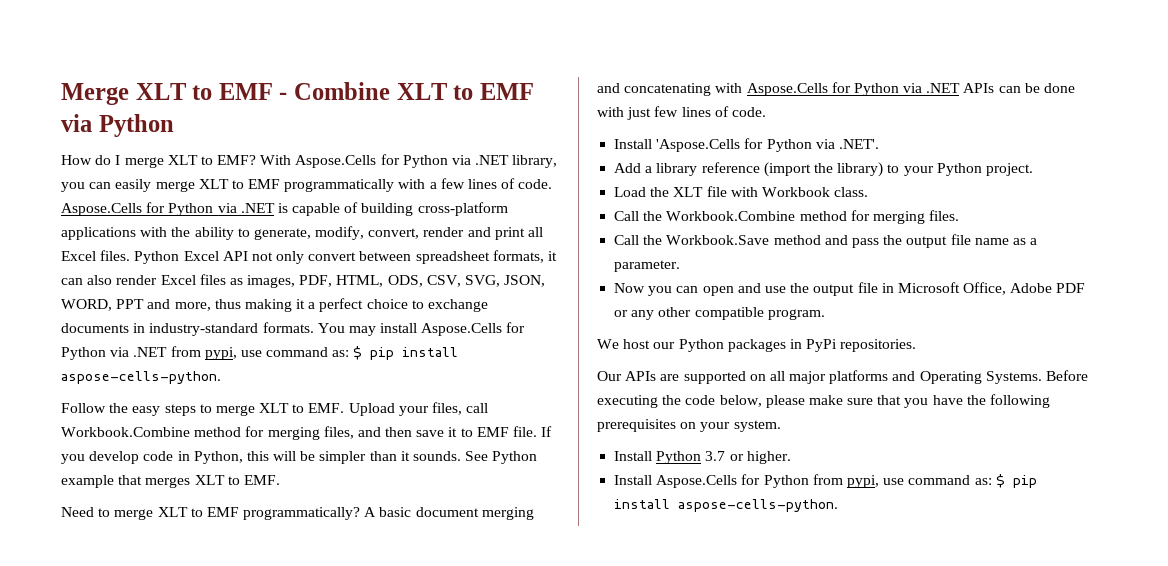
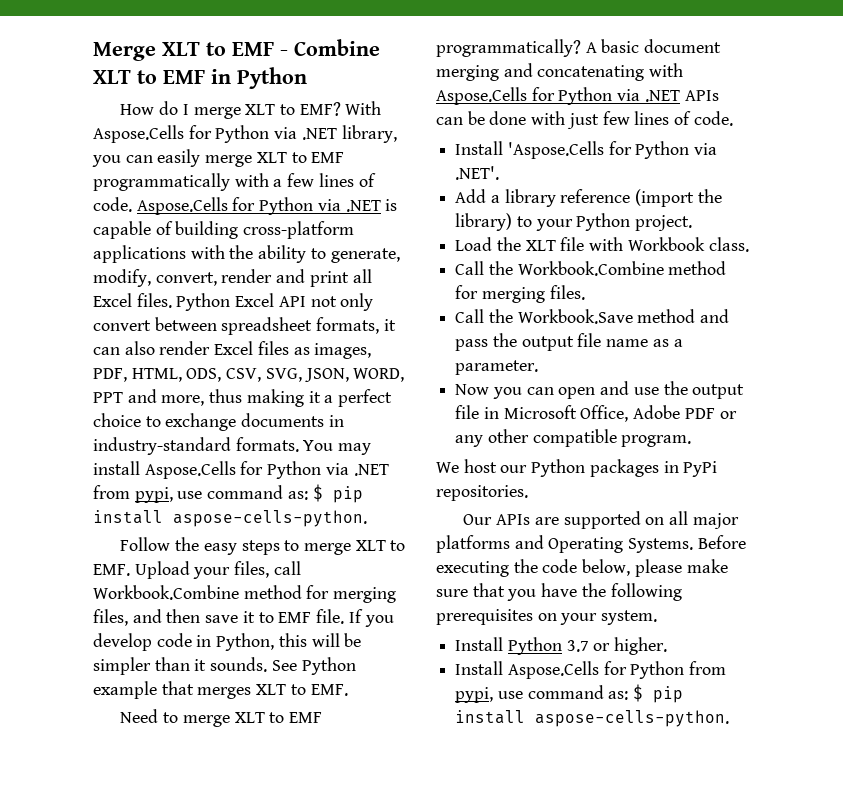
- Merge XLT to EMF - Combine XLT to EMF via Python
+ Merge XLT to EMF - Combine XLT to EMF in Python

